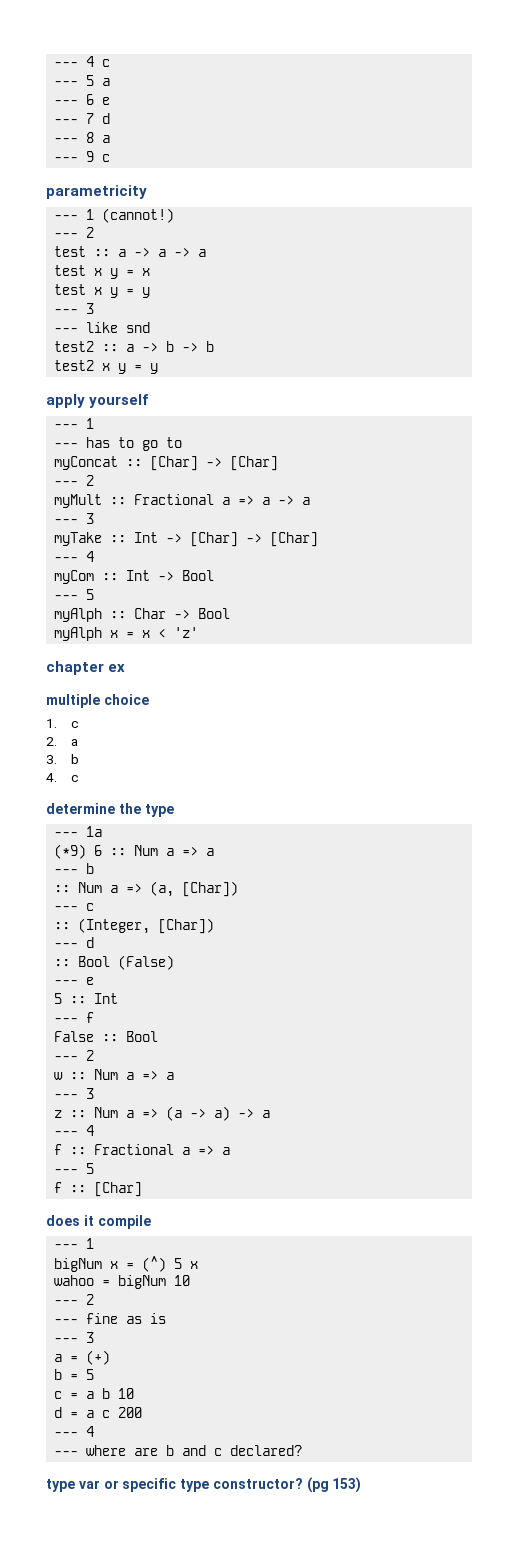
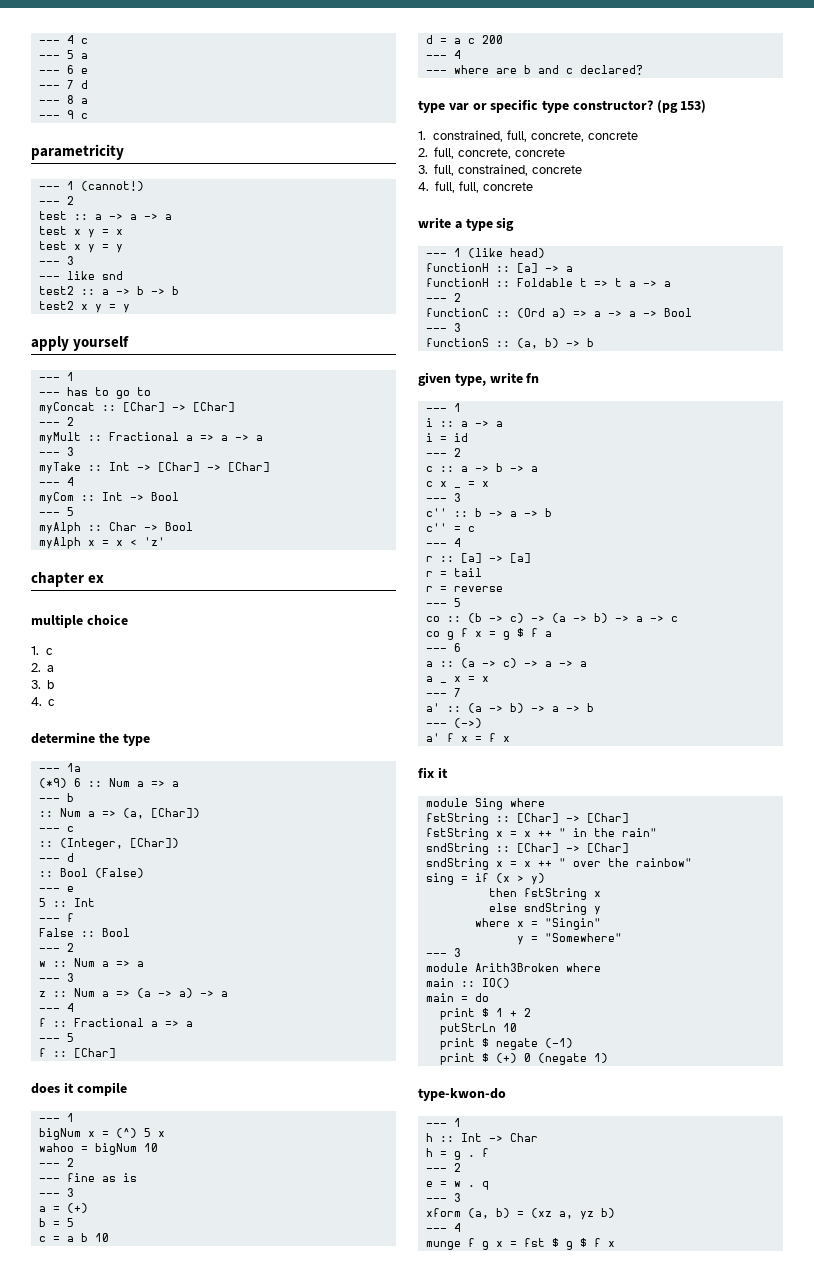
+ 1. constrained, full, concrete, concrete
+ 2. full, concrete, concrete
+ 3. full, constrained, concrete
+ 4. full, full, concrete
+ write a type sig
+ --- 1 (like head)
+ functionH :: [a] -> a
+ functionH :: Foldable t => t a -> a
+ --- 2
+ functionC :: (Ord a) => a -> a -> Bool
+ --- 3
+ functionS :: (a, b) -> b
+ given type, write fn
+ --- 1
+ i :: a -> a
+ i = id
+ --- 2
+ c :: a -> b -> a
+ c x _ = x
+ --- 3
+ c'' :: b -> a -> b
+ c'' = c
+ --- 4
+ r :: [a] -> [a]
+ r = tail
+ r = reverse
+ --- 5
+ co :: (b -> c) -> (a -> b) -> a -> c
+ co g f x = g $ f a
+ --- 6
+ a :: (a -> c) -> a -> a
+ a _ x = x
+ --- 7
+ a' :: (a -> b) -> a -> b
+ --- (->)
+ a' f x = f x
+ fix it
+ module Sing where
+ fstString :: [Char] -> [Char]
+ fstString x = x ++ " in the rain"
+ sndString :: [Char] -> [Char]
+ sndString x = x ++ " over the rainbow"
+ sing = if (x > y)
+ then fstString x
+ else sndString y
+ where x = "Singin"
+ y = "Somewhere"
+ --- 3
+ module Arith3Broken where
+ main :: IO()
+ main = do
+ print $ 1 + 2
+ putStrLn 10
+ print $ negate (-1)
+ print $ (+) 0 (negate 1)
+ type-kwon-do
+ --- 1
+ h :: Int -> Char
+ h = g . f
+ --- 2
+ e = w . q
+ --- 3
+ xform (a, b) = (xz a, yz b)
+ --- 4
+ munge f g x = fst $ g $ f x

